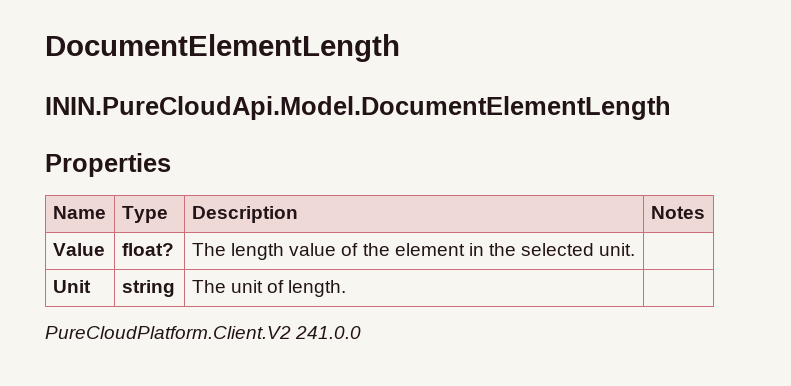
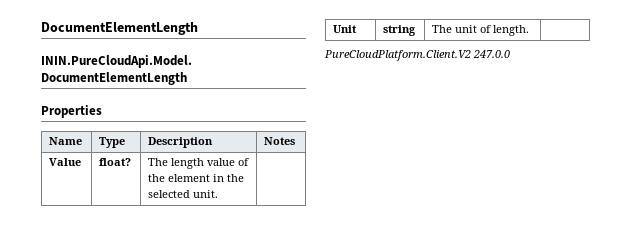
- PureCloudPlatform.Client.V2 241.0.0
+ PureCloudPlatform.Client.V2 247.0.0

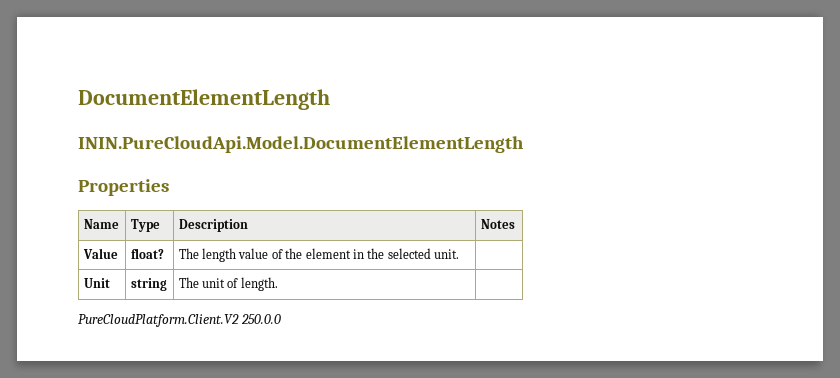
- PureCloudPlatform.Client.V2 247.0.0
+ PureCloudPlatform.Client.V2 250.0.0

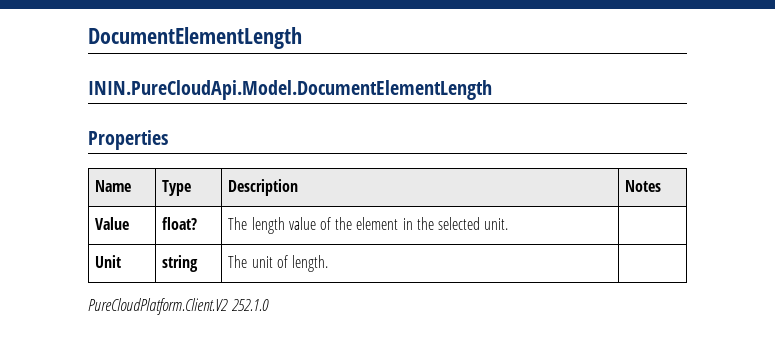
- PureCloudPlatform.Client.V2 250.0.0
+ PureCloudPlatform.Client.V2 252.1.0

